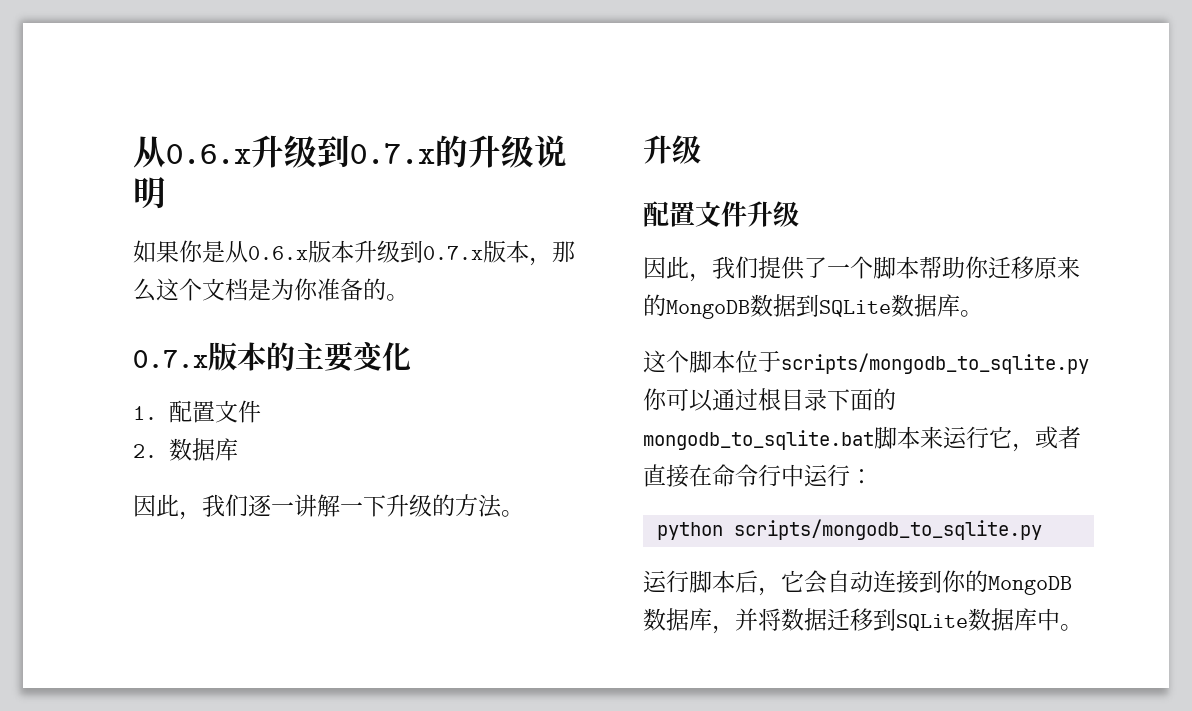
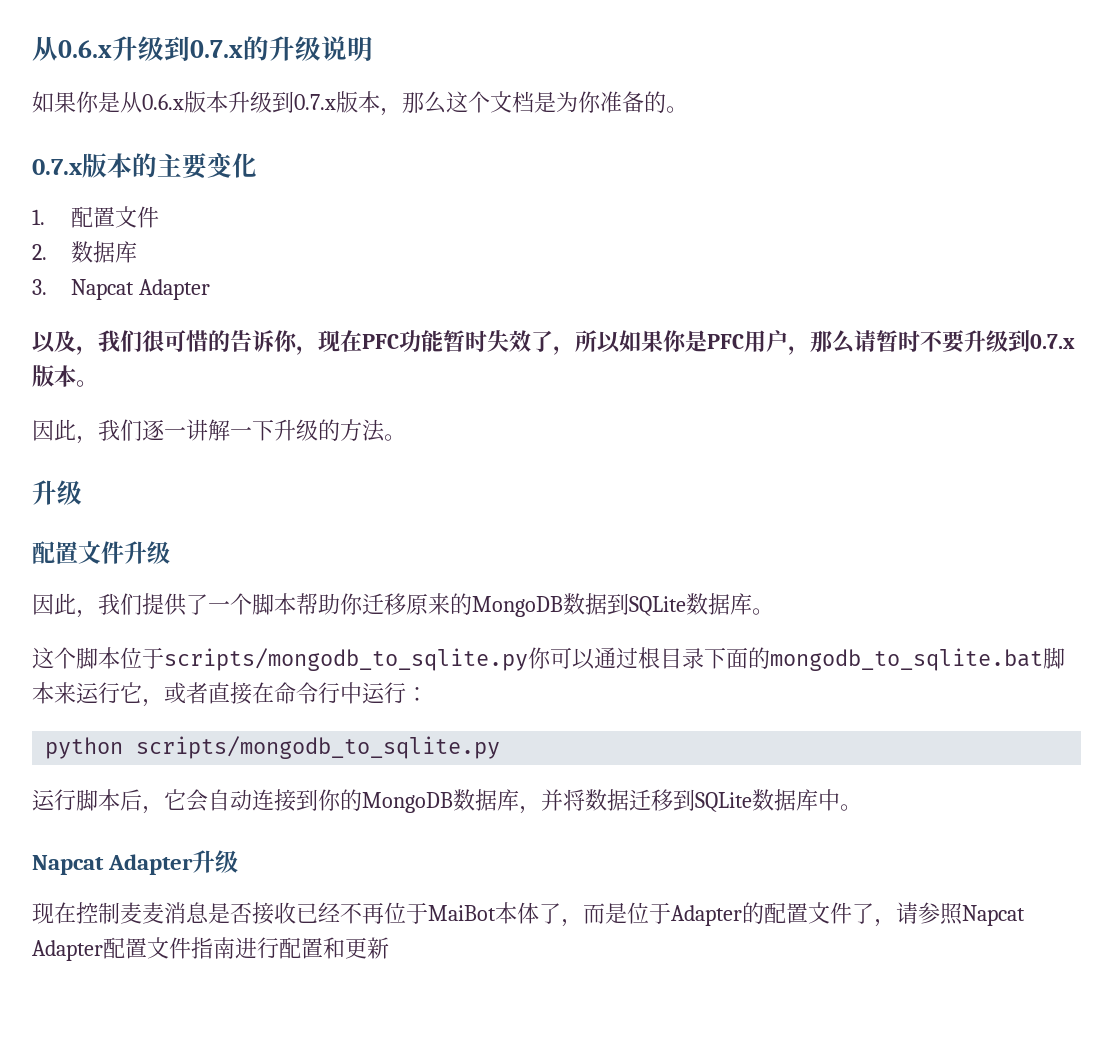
+ 3. Napcat Adapter
+ 以及，我们很可惜的告诉你，现在PFC功能暂时失效了，所以如果你是PFC用户，那么请暂时不要升级到0.7.x版本。
+ Napcat Adapter升级
+ 现在控制麦麦消息是否接收已经不再位于MaiBot本体了，而是位于Adapter的配置文件了，请参照Napcat Adapter配置文件指南进行配置和更新

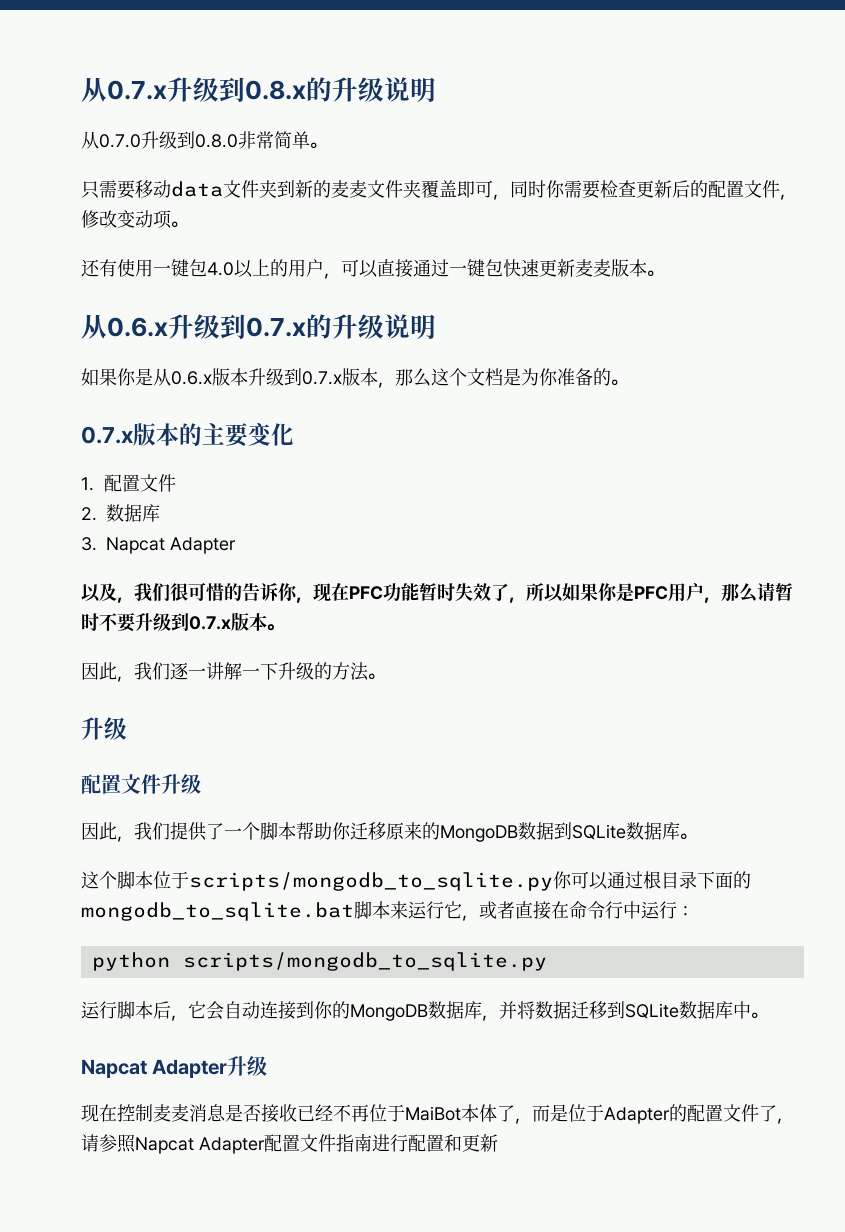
+ 从0.7.x升级到0.8.x的升级说明
+ 从0.7.0升级到0.8.0非常简单。
+ 只需要移动data文件夹到新的麦麦文件夹覆盖即可，同时你需要检查更新后的配置文件，修改变动项。
+ 还有使用一键包4.0以上的用户，可以直接通过一键包快速更新麦麦版本。

